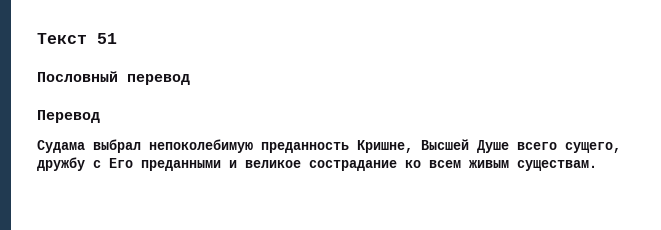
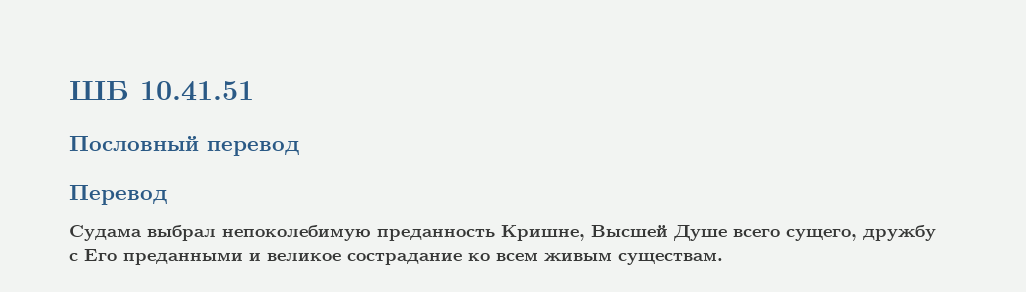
- Текст 51
+ ШБ 10.41.51

